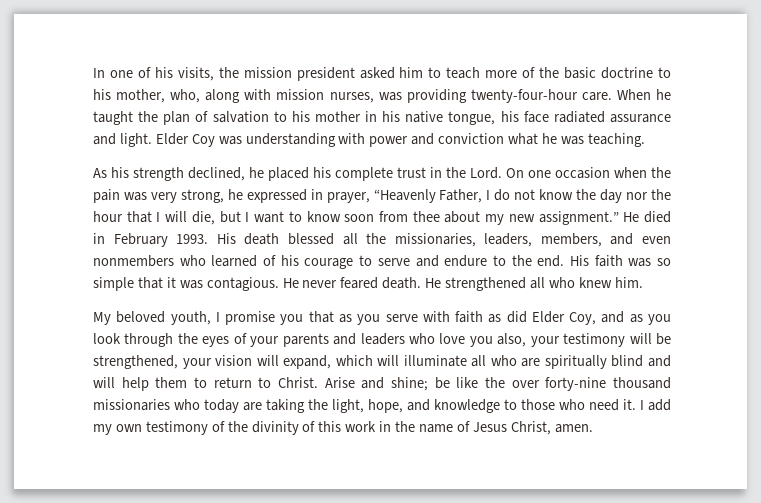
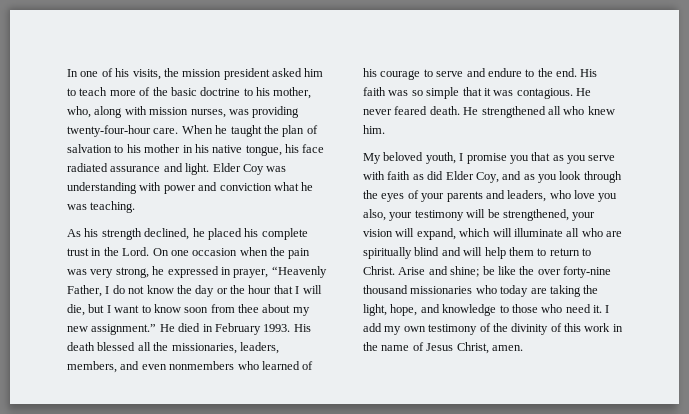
- On one occasion when the pain was very strong, he expressed in prayer, “Heavenly Father, I do not know the day nor the hour that I will die, but I want to know soon from thee about my new assignment.”
+ On one occasion when the pain was very strong, he expressed in prayer, “Heavenly Father, I do not know the day or the hour that I will die, but I want to know soon from thee about my new assignment.”
- My beloved youth, I promise you that as you serve with faith as did Elder Coy, and as you look through the eyes of your parents and leaders who love you also, your testimony will be strengthened, your vision will expand, which will illuminate all who are spiritually blind and will help them to return to Christ.
+ My beloved youth, I promise you that as you serve with faith as did Elder Coy, and as you look through the eyes of your parents and leaders, who love you also, your testimony will be strengthened, your vision will expand, which will illuminate all who are spiritually blind and will help them to return to Christ.

